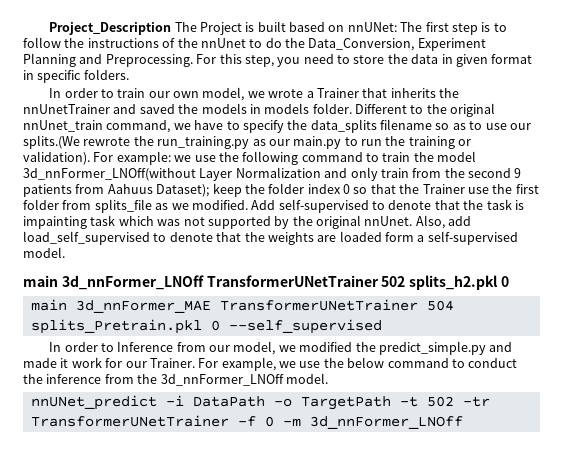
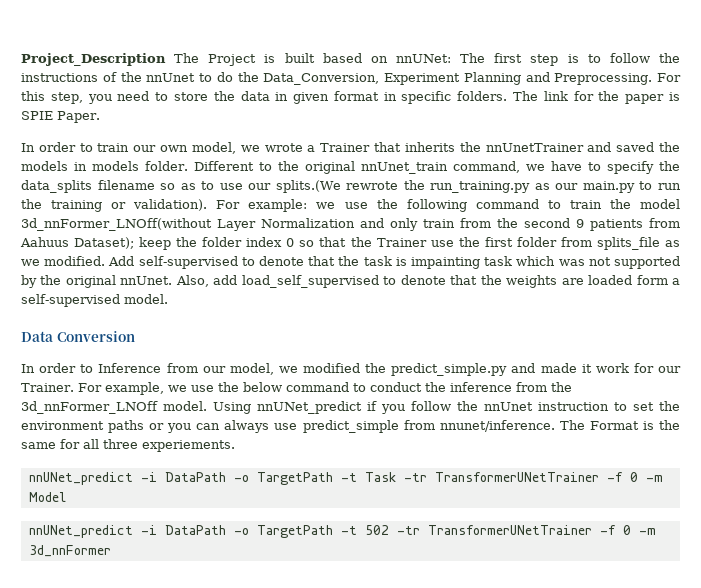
+ The link for the paper is SPIE Paper.
- main 3d_nnFormer_LNOff TransformerUNetTrainer 502 splits_h2.pkl 0
- main 3d_nnFormer_MAE TransformerUNetTrainer 504 splits_Pretrain.pkl 0 --self_supervised
+ Data Conversion
+ Using nnUNet_predict if you follow the nnUnet instruction to set the environment paths or you can always use predict_simple from nnunet/inference. The Format is the same for all three experiements.
+ nnUNet_predict -i DataPath -o TargetPath -t Task -tr TransformerUNetTrainer -f 0 -m Model
- nnUNet_predict -i DataPath -o TargetPath -t 502 -tr TransformerUNetTrainer -f 0 -m 3d_nnFormer_LNOff
+ nnUNet_predict -i DataPath -o TargetPath -t 502 -tr TransformerUNetTrainer -f 0 -m 3d_nnFormer

